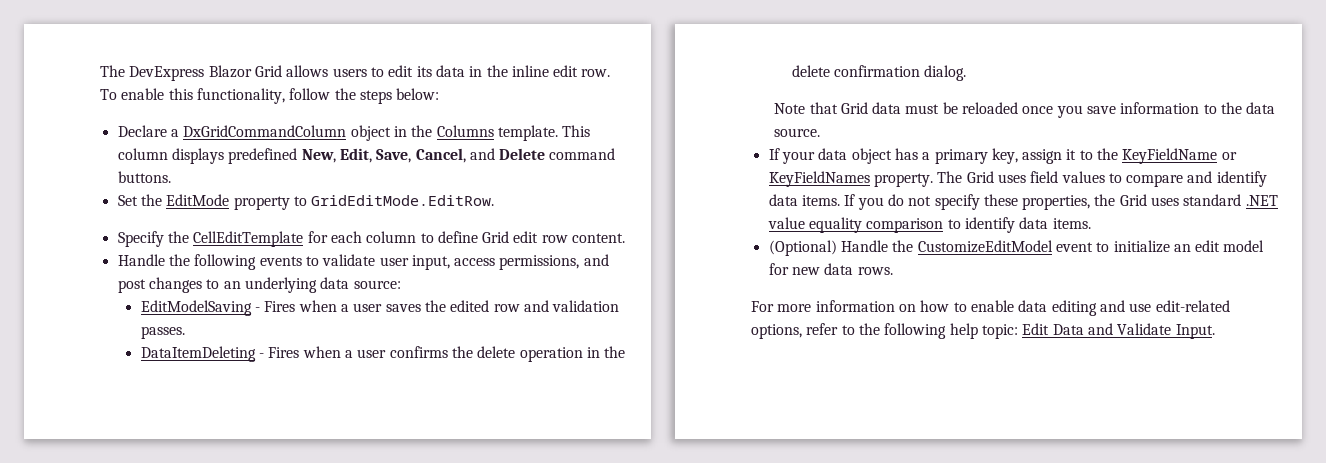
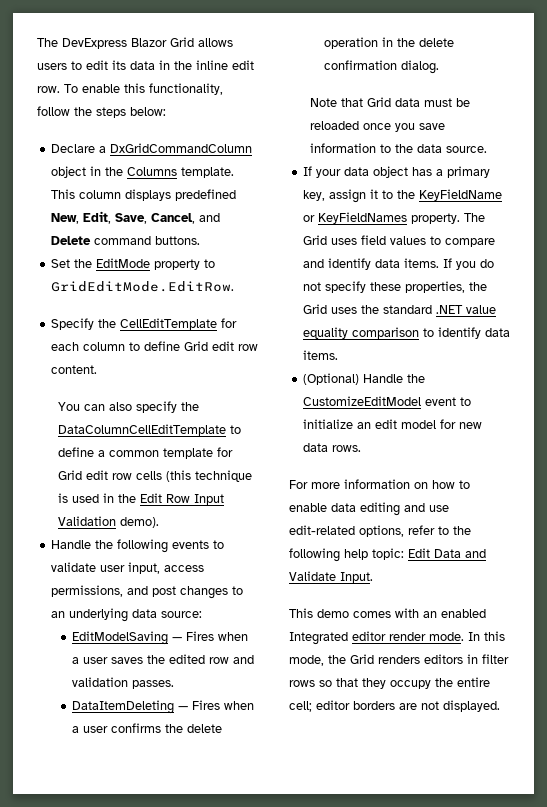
+ You can also specify the DataColumnCellEditTemplate to define a common template for Grid edit row cells (this technique is used in the Edit Row Input Validation demo).
- EditModelSaving - Fires when a user saves the edited row and validation passes.
+ EditModelSaving — Fires when a user saves the edited row and validation passes.
- DataItemDeleting - Fires when a user confirms the delete operation in the delete confirmation dialog.
+ DataItemDeleting — Fires when a user confirms the delete operation in the delete confirmation dialog.
- If you do not specify these properties, the Grid uses standard .NET value equality comparison to identify data items.
+ If you do not specify these properties, the Grid uses the standard .NET value equality comparison to identify data items.
+ This demo comes with an enabled Integrated editor render mode. In this mode, the Grid renders editors in filter rows so that they occupy the entire cell; editor borders are not displayed.

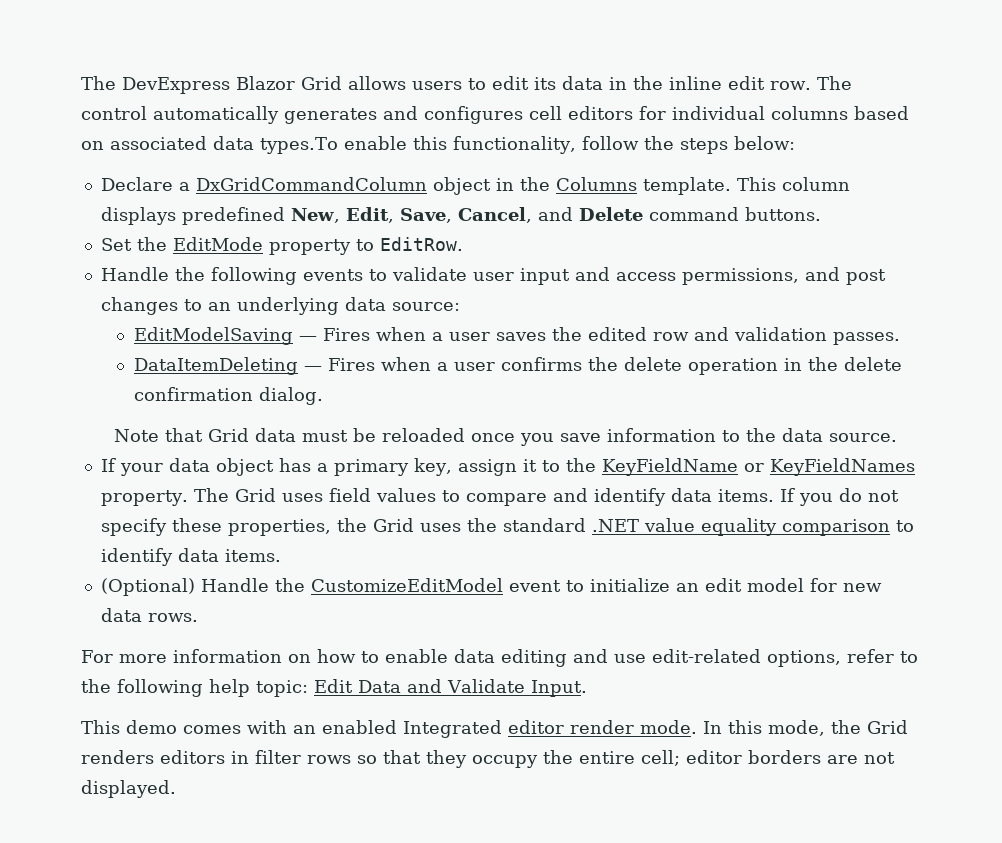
- To enable this functionality, follow the steps below:
+ The control automatically generates and configures cell editors for individual columns based on associated data types.To enable this functionality, follow the steps below:
- Set the EditMode property to GridEditMode.EditRow.
- Specify the CellEditTemplate for each column to define Grid edit row content.
- You can also specify the DataColumnCellEditTemplate to define a common template for Grid edit row cells (this technique is used in the Edit Row Input Validation demo).
+ Set the EditMode property to EditRow.
- Handle the following events to validate user input, access permissions, and post changes to an underlying data source:
+ Handle the following events to validate user input and access permissions, and post changes to an underlying data source:

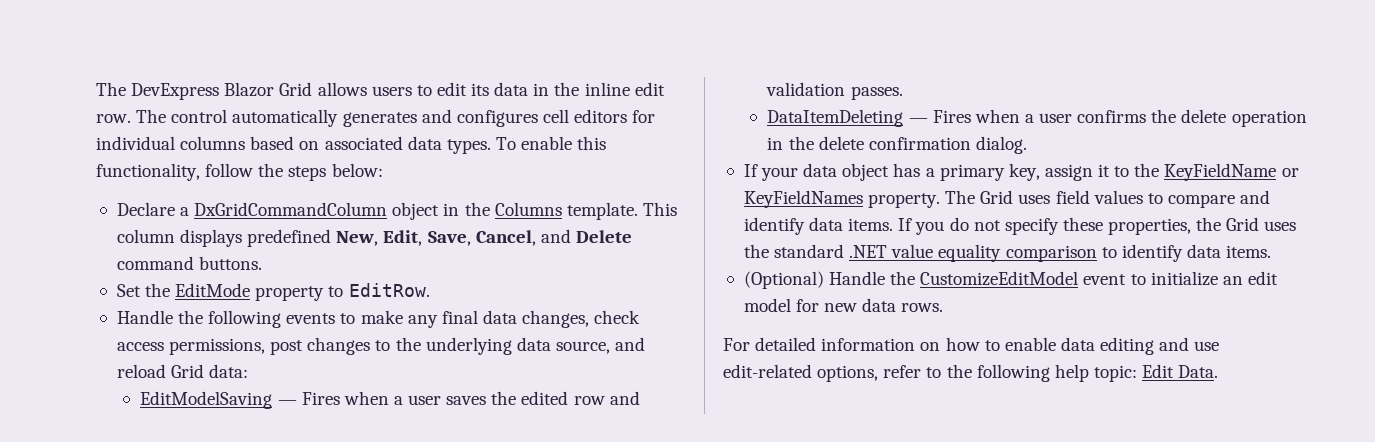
- The control automatically generates and configures cell editors for individual columns based on associated data types.To enable this functionality, follow the steps below:
+ The control automatically generates and configures cell editors for individual columns based on associated data types. To enable this functionality, follow the steps below:
- Handle the following events to validate user input and access permissions, and post changes to an underlying data source:
+ Handle the following events to make any final data changes, check access permissions, post changes to the underlying data source, and reload Grid data:
- Note that Grid data must be reloaded once you save information to the data source.
- For more information on how to enable data editing and use edit-related options, refer to the following help topic: Edit Data and Validate Input.
- This demo comes with an enabled Integrated editor render mode. In this mode, the Grid renders editors in filter rows so that they occupy the entire cell; editor borders are not displayed.
+ For detailed information on how to enable data editing and use edit-related options, refer to the following help topic: Edit Data.

